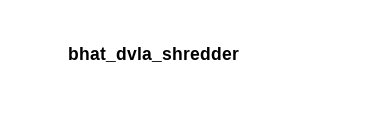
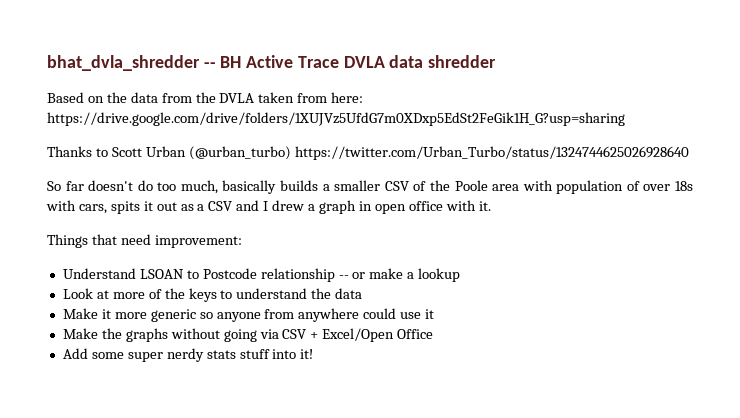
- bhat_dvla_shredder
+ bhat_dvla_shredder -- BH Active Trace DVLA data shredder
+ Based on the data from the DVLA taken from here: https://drive.google.com/drive/folders/1XUJVz5UfdG7m0XDxp5EdSt2FeGik1H_G?usp=sharing
+ Thanks to Scott Urban (@urban_turbo) https://twitter.com/Urban_Turbo/status/1324744625026928640
+ So far doesn't do too much, basically builds a smaller CSV of the Poole area with population of over 18s with cars, spits it out as a CSV and I drew a graph in open office with it.
+ Things that need improvement:
+ Understand LSOAN to Postcode relationship -- or make a lookup
+ Look at more of the keys to understand the data
+ Make it more generic so anyone from anywhere could use it
+ Make the graphs without going via CSV + Excel/Open Office
+ Add some super nerdy stats stuff into it!

